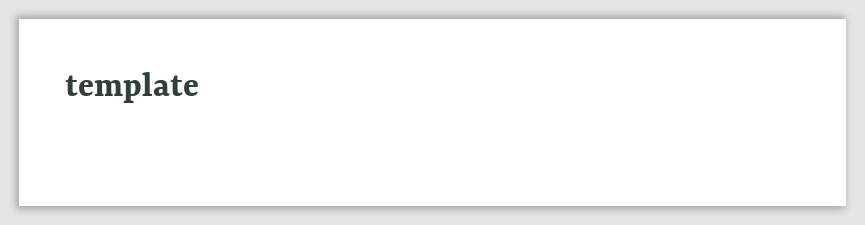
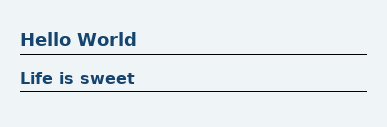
- template
+ Hello World
+ Life is sweet

